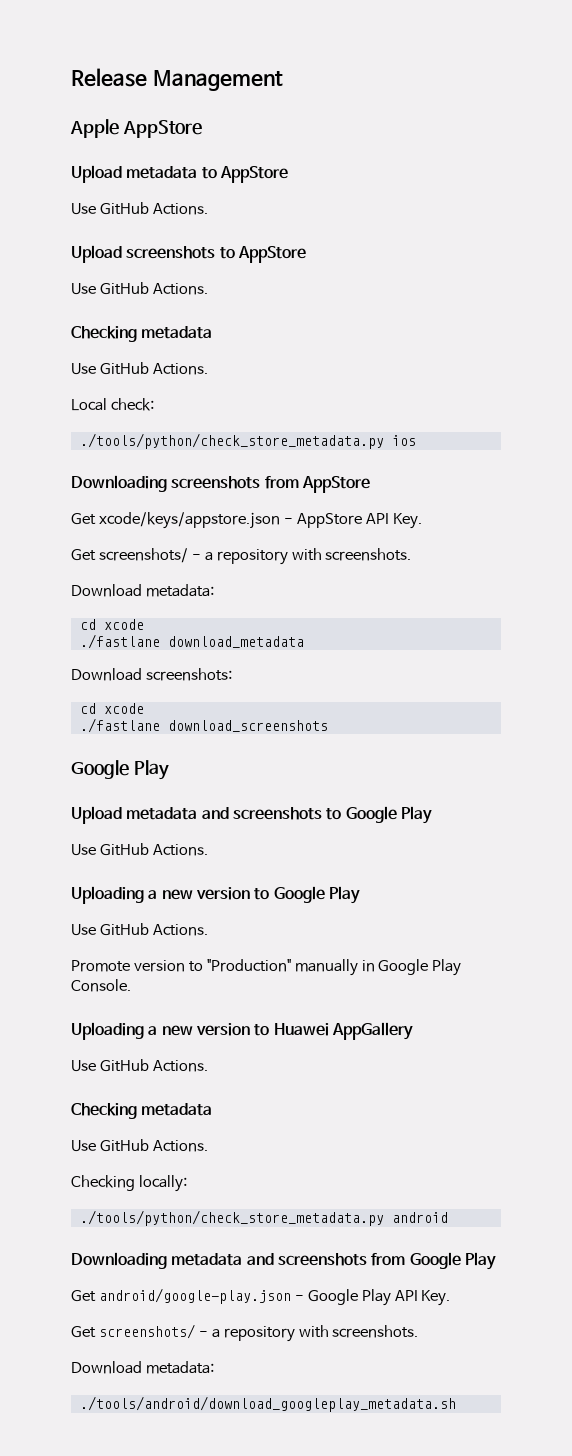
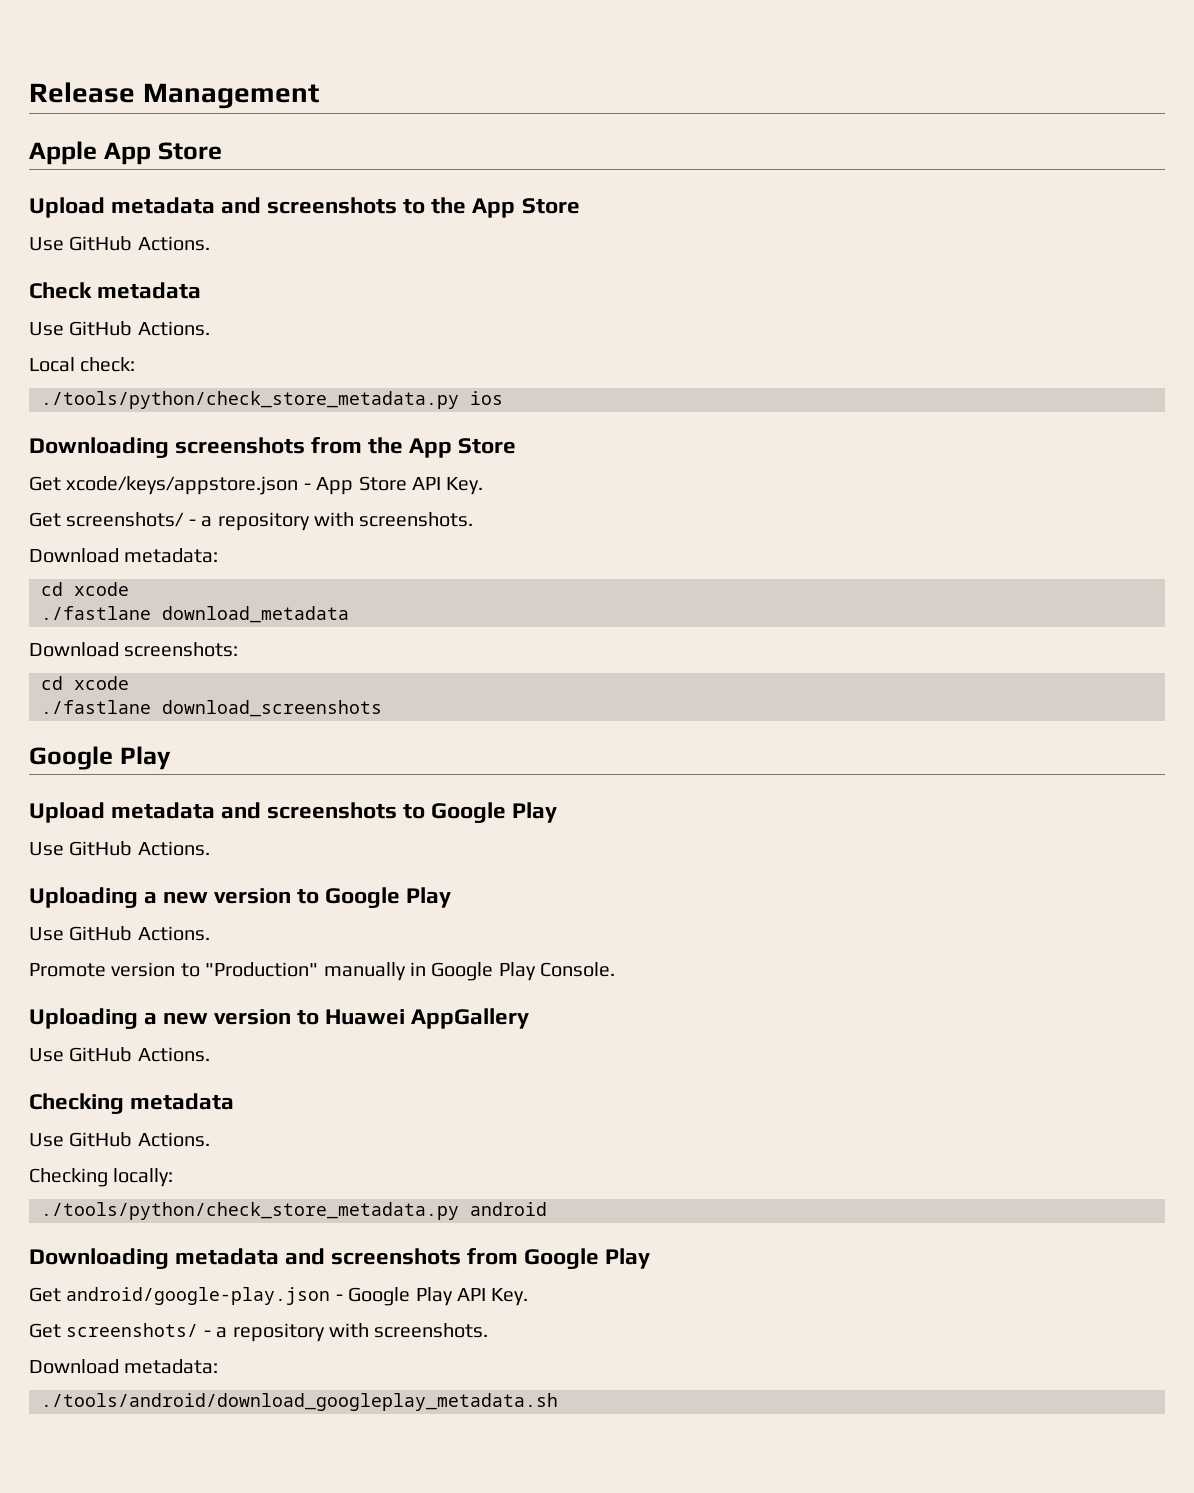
- Apple AppStore
- Upload metadata to AppStore
+ Apple App Store
+ Upload metadata and screenshots to the App Store
  Use GitHub Actions.
- Upload screenshots to AppStore
- Use GitHub Actions.
- Checking metadata
+ Check metadata
- Downloading screenshots from AppStore
+ Downloading screenshots from the App Store
- Get xcode/keys/appstore.json - AppStore API Key.
+ Get xcode/keys/appstore.json - App Store API Key.

